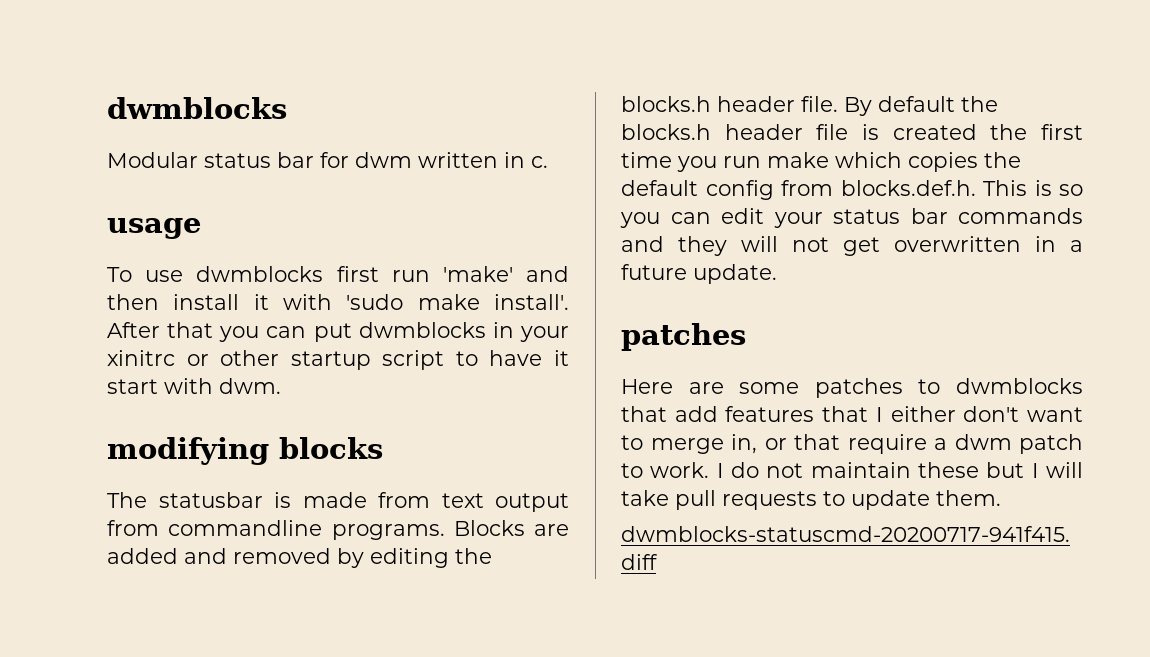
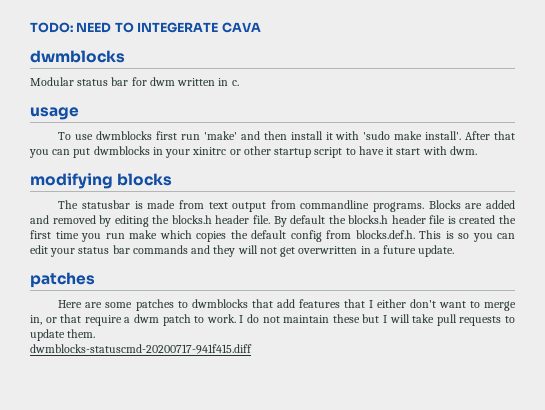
+ TODO: NEED TO INTEGERATE CAVA

